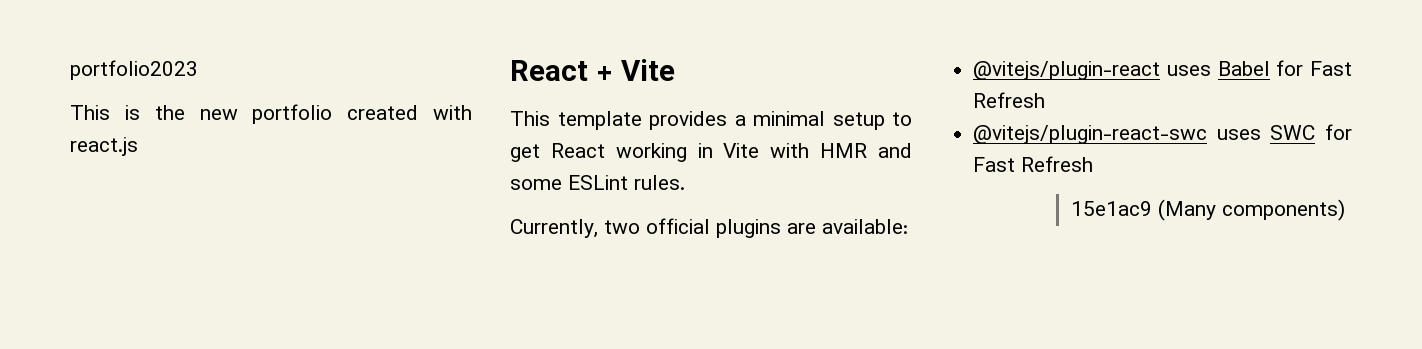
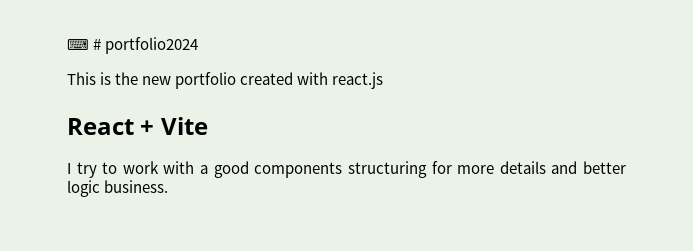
- portfolio2023
+ ⌨ # portfolio2024
- This template provides a minimal setup to get React working in Vite with HMR and some ESLint rules.
- Currently, two official plugins are available:
- @vitejs/plugin-react uses Babel for Fast Refresh
- @vitejs/plugin-react-swc uses SWC for Fast Refresh
- 15e1ac9 (Many components)
+ I try to work with a good components structuring for more details and better logic business.

